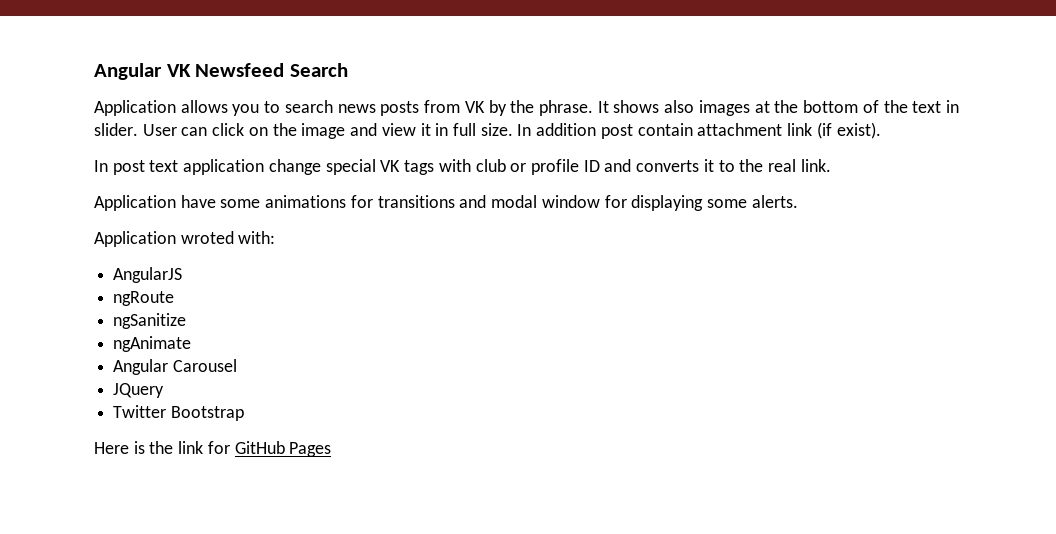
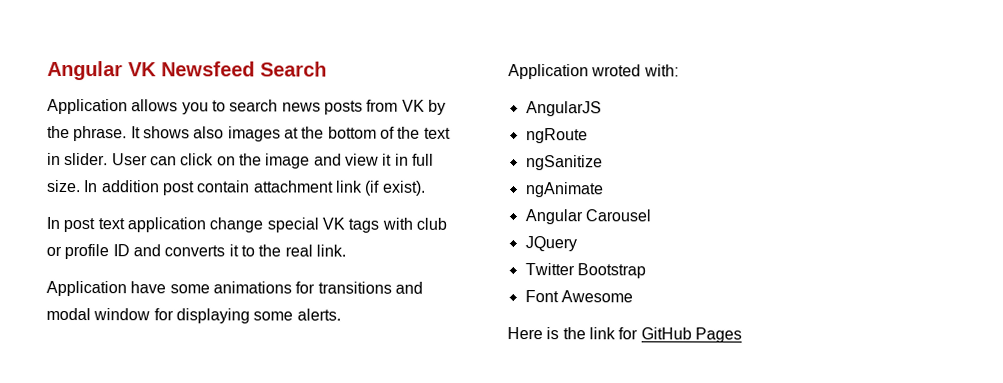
+ Font Awesome

